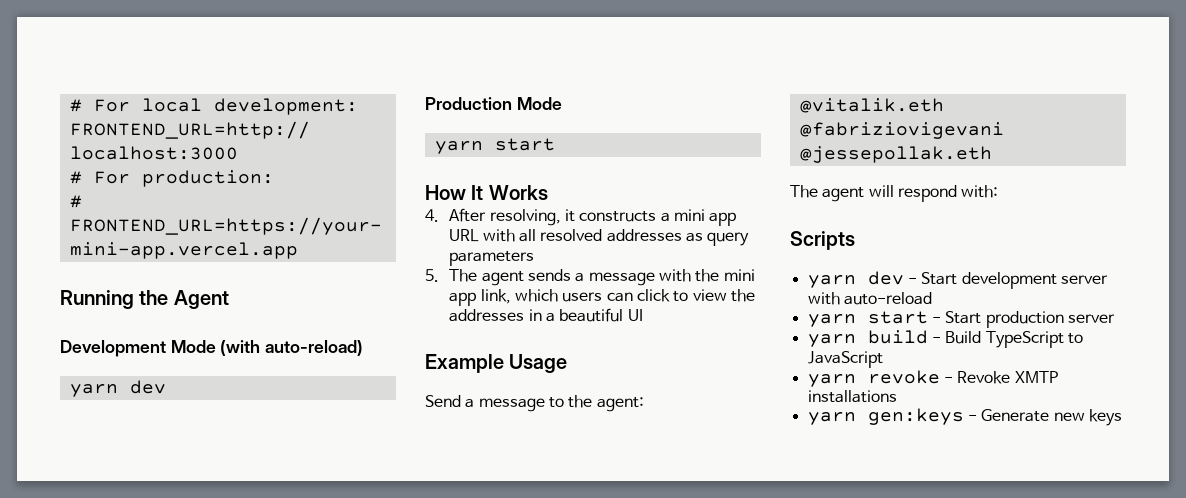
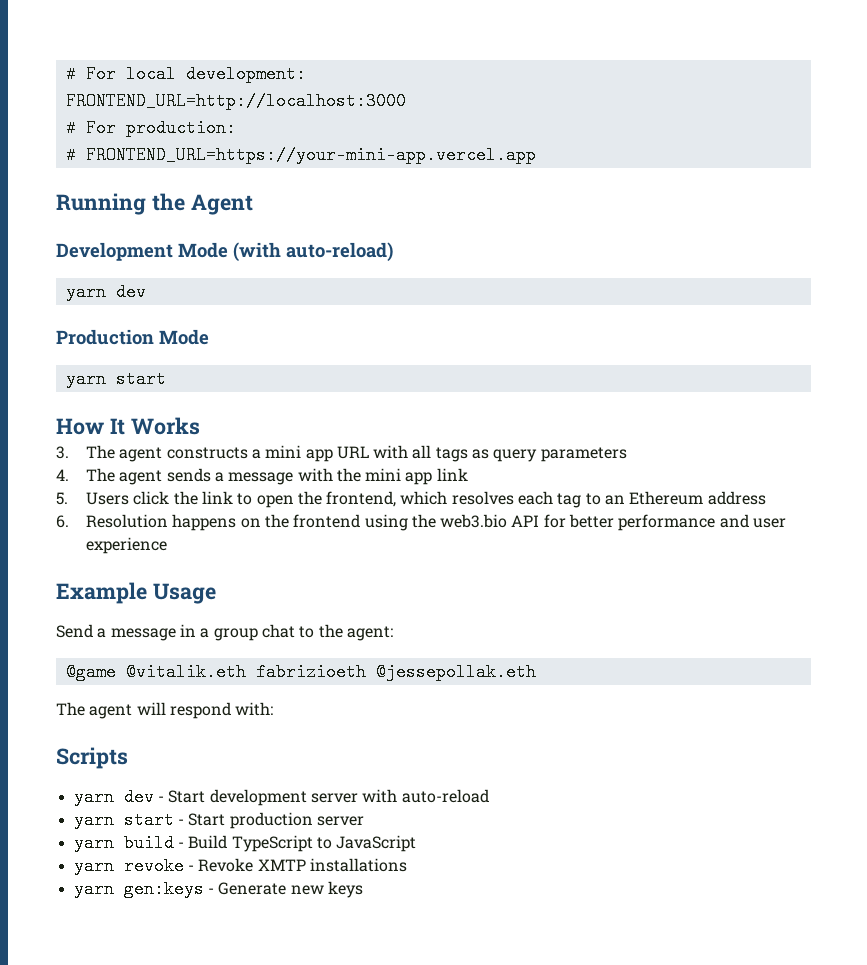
- 4. After resolving, it constructs a mini app URL with all resolved addresses as query parameters
+ 3. The agent constructs a mini app URL with all tags as query parameters
- 5. The agent sends a message with the mini app link, which users can click to view the addresses in a beautiful UI
+ 4. The agent sends a message with the mini app link
+ 5. Users click the link to open the frontend, which resolves each tag to an Ethereum address
+ 6. Resolution happens on the frontend using the web3.bio API for better performance and user experience
- Send a message to the agent:
+ Send a message in a group chat to the agent:
- @vitalik.eth @fabriziovigevani @jessepollak.eth
+ @game @vitalik.eth fabrizioeth @jessepollak.eth

